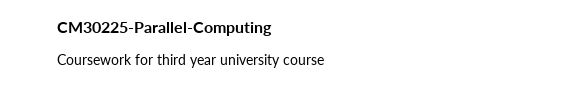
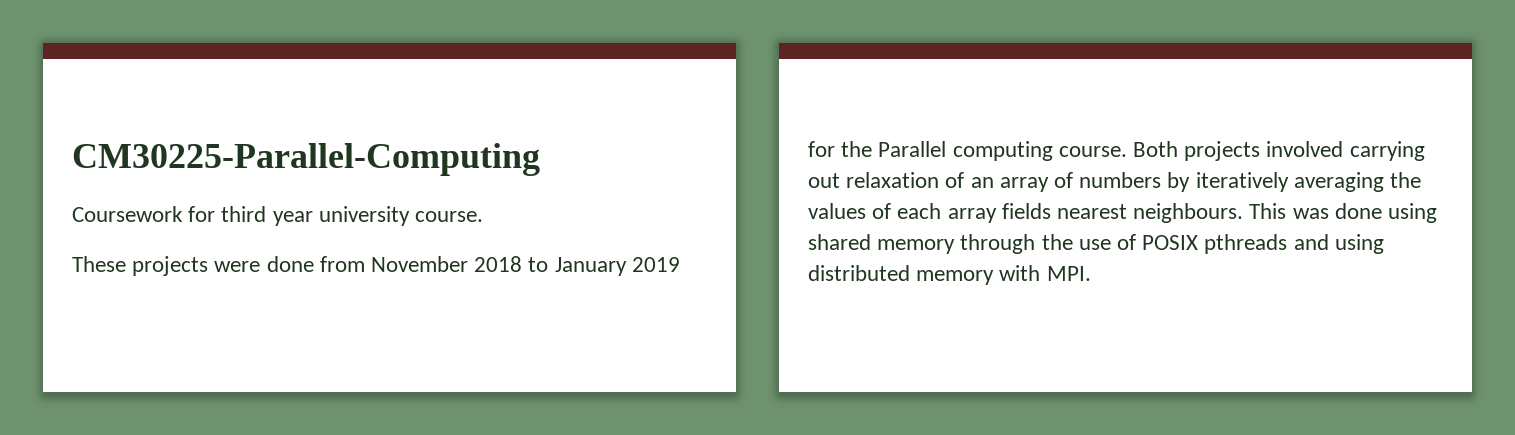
- Coursework for third year university course
+ Coursework for third year university course.
+ These projects were done from November 2018 to January 2019 for the Parallel computing course. Both projects involved carrying out relaxation of an array of numbers by iteratively averaging the values of each array fields nearest neighbours. This was done using shared memory through the use of POSIX pthreads and using distributed memory with MPI.

